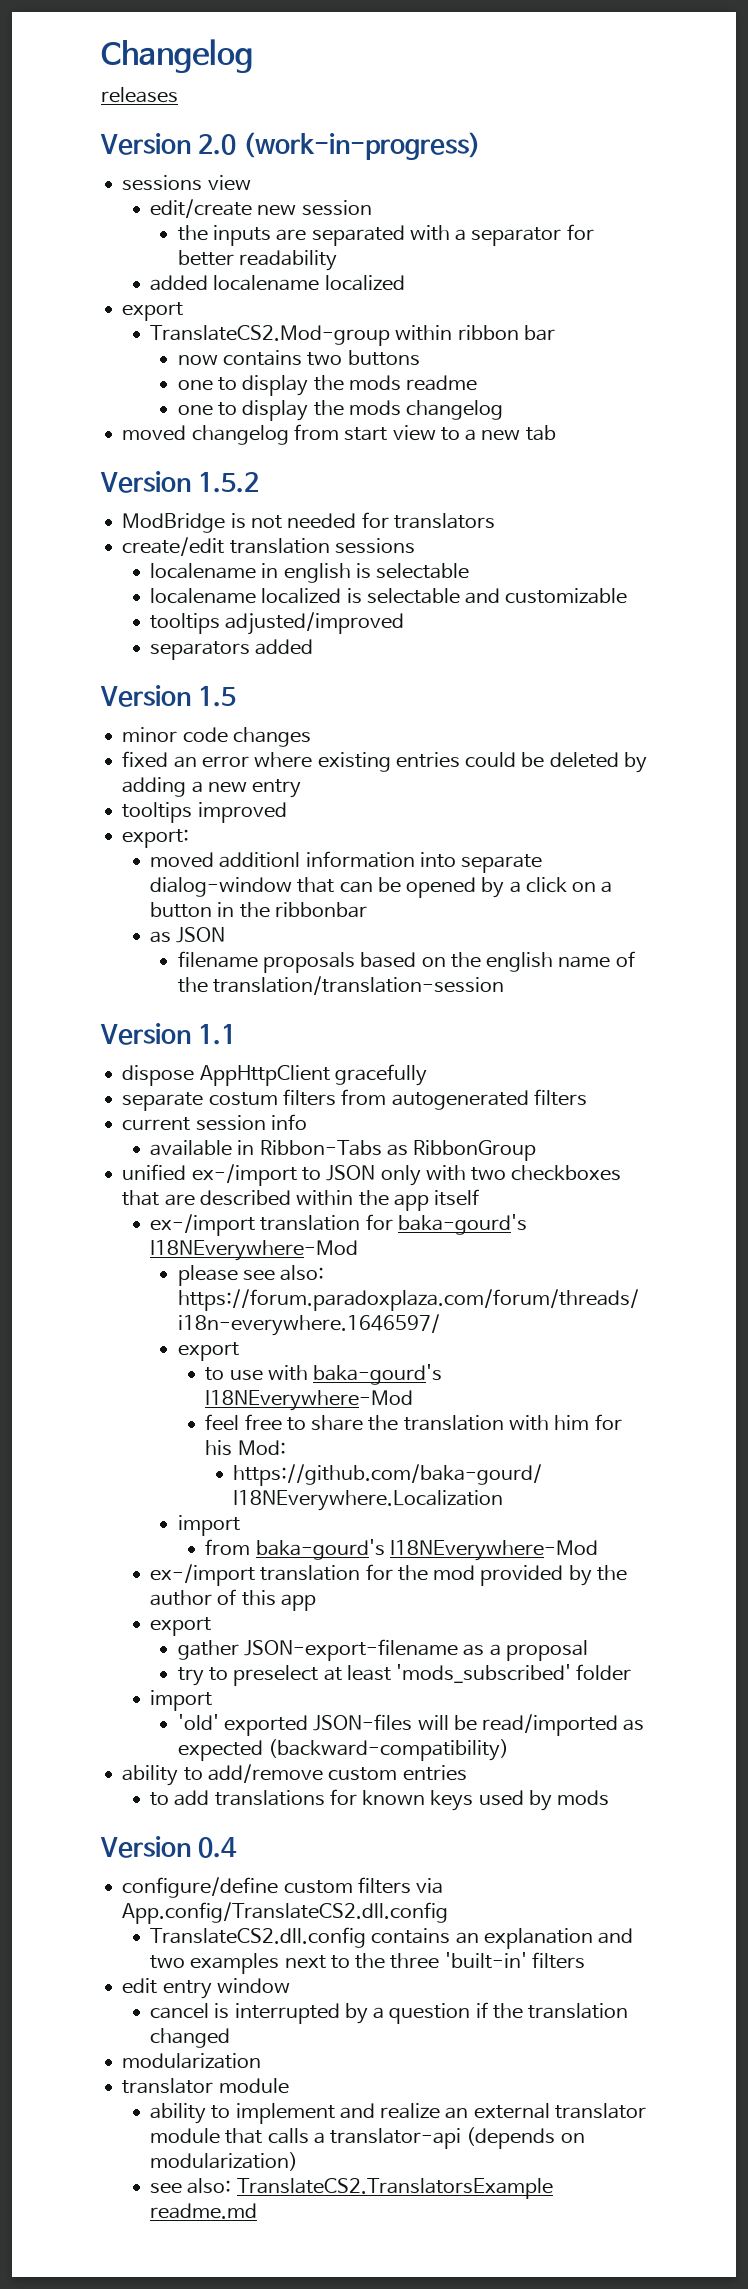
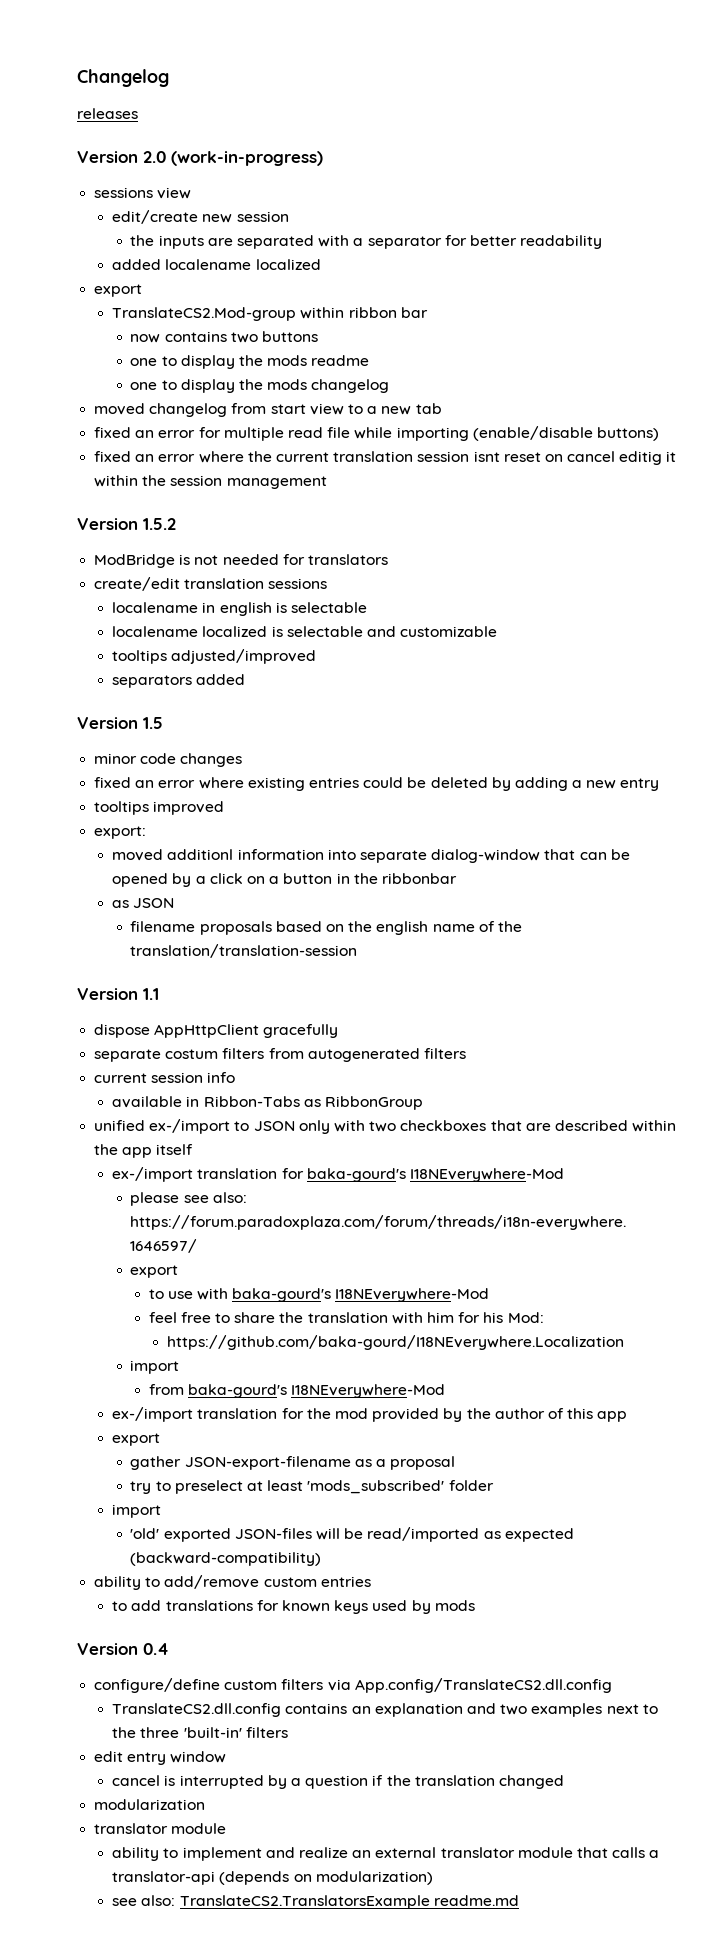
+ fixed an error for multiple read file while importing (enable/disable buttons)
+ fixed an error where the current translation session isnt reset on cancel editig it within the session management

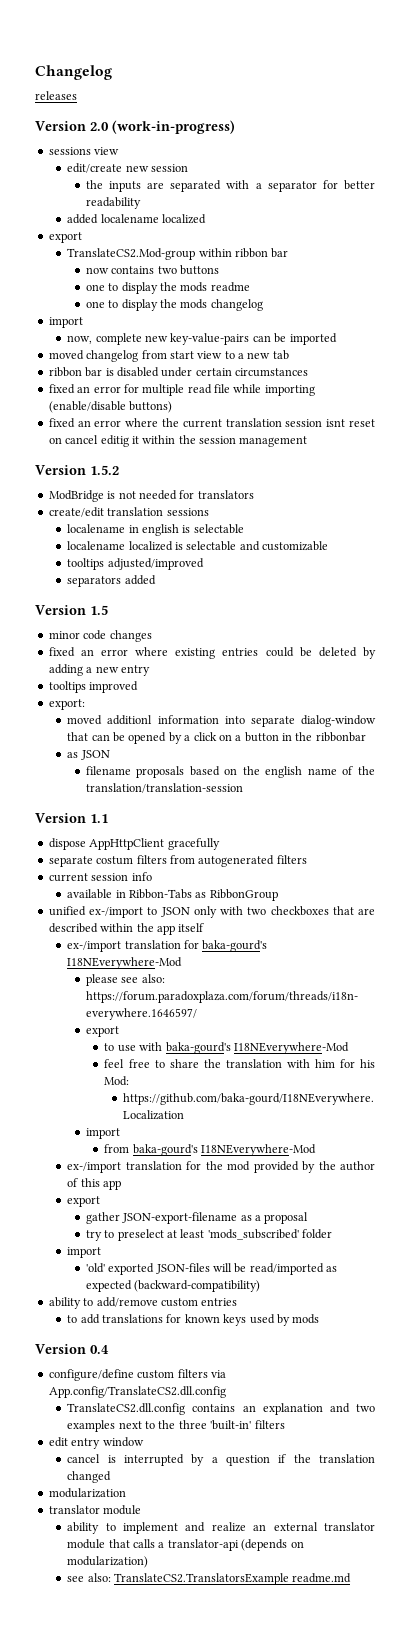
  one to display the mods changelog
+ import
+ now, complete new key-value-pairs can be imported
+ ribbon bar is disabled under certain circumstances

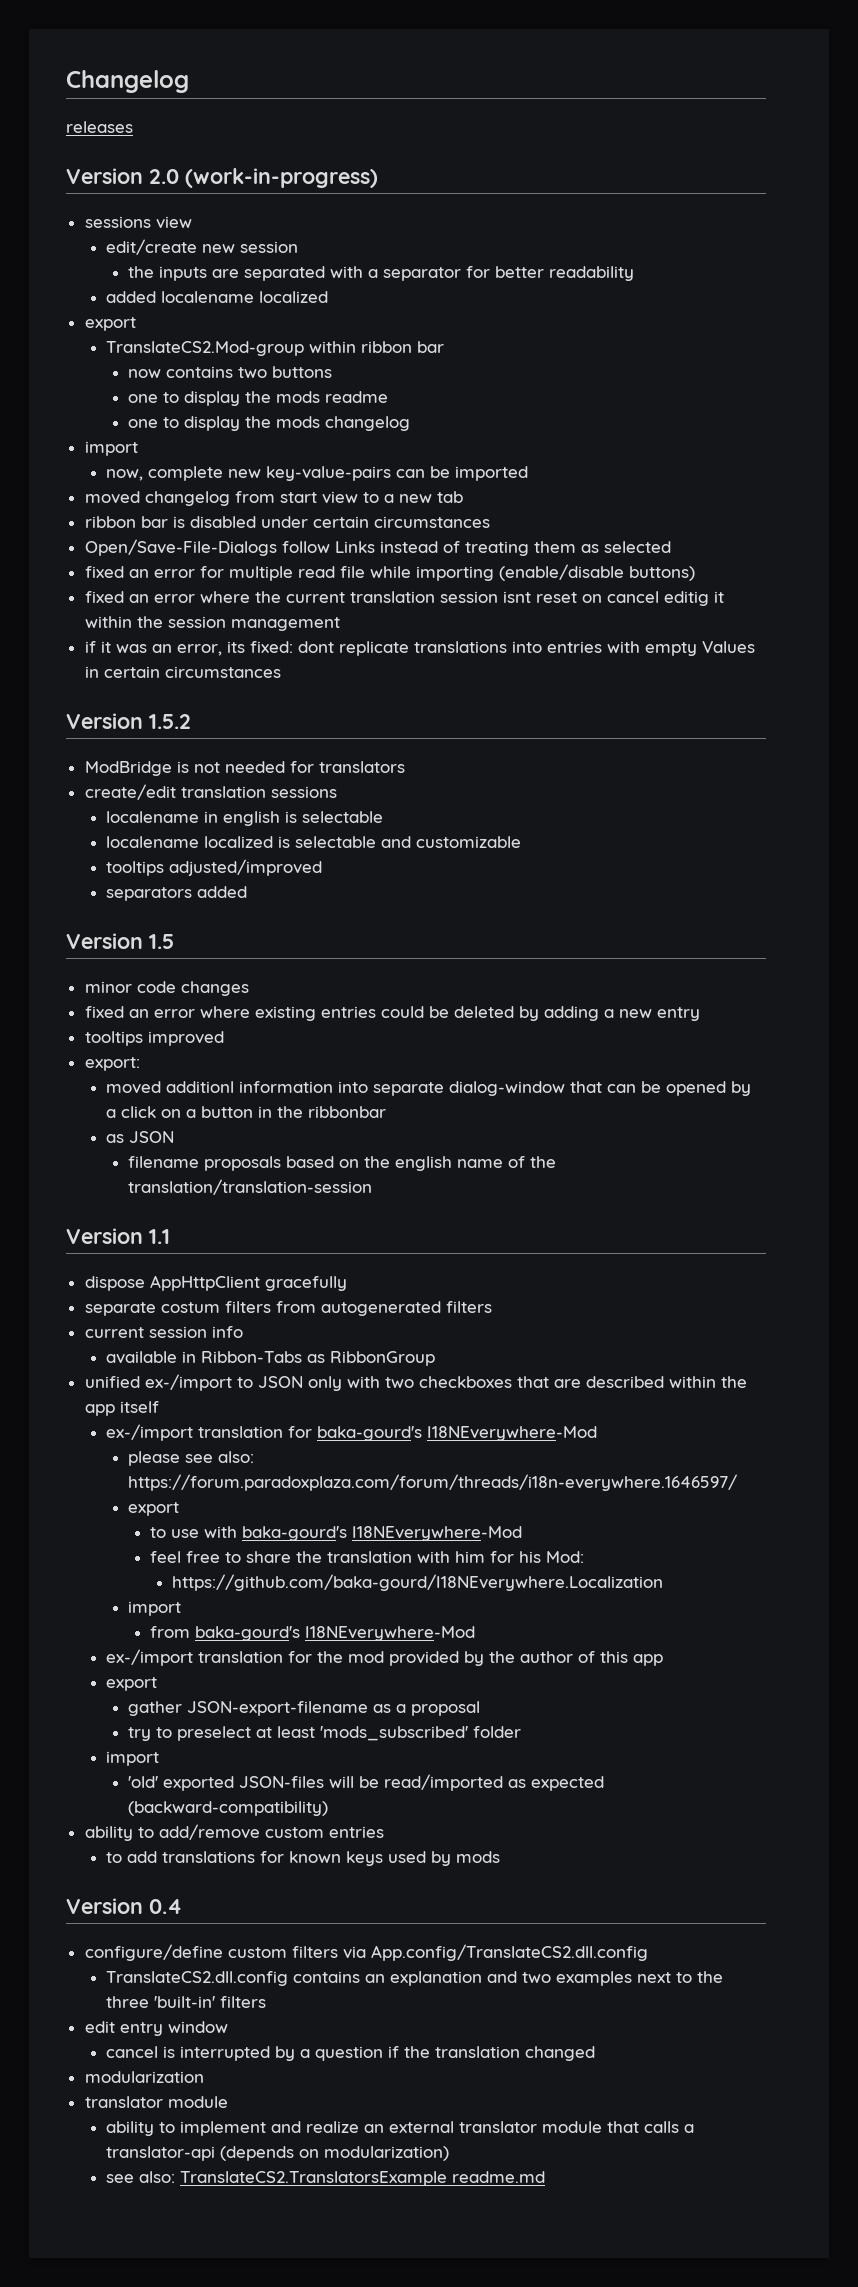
+ Open/Save-File-Dialogs follow Links instead of treating them as selected
+ if it was an error, its fixed: dont replicate translations into entries with empty Values in certain circumstances

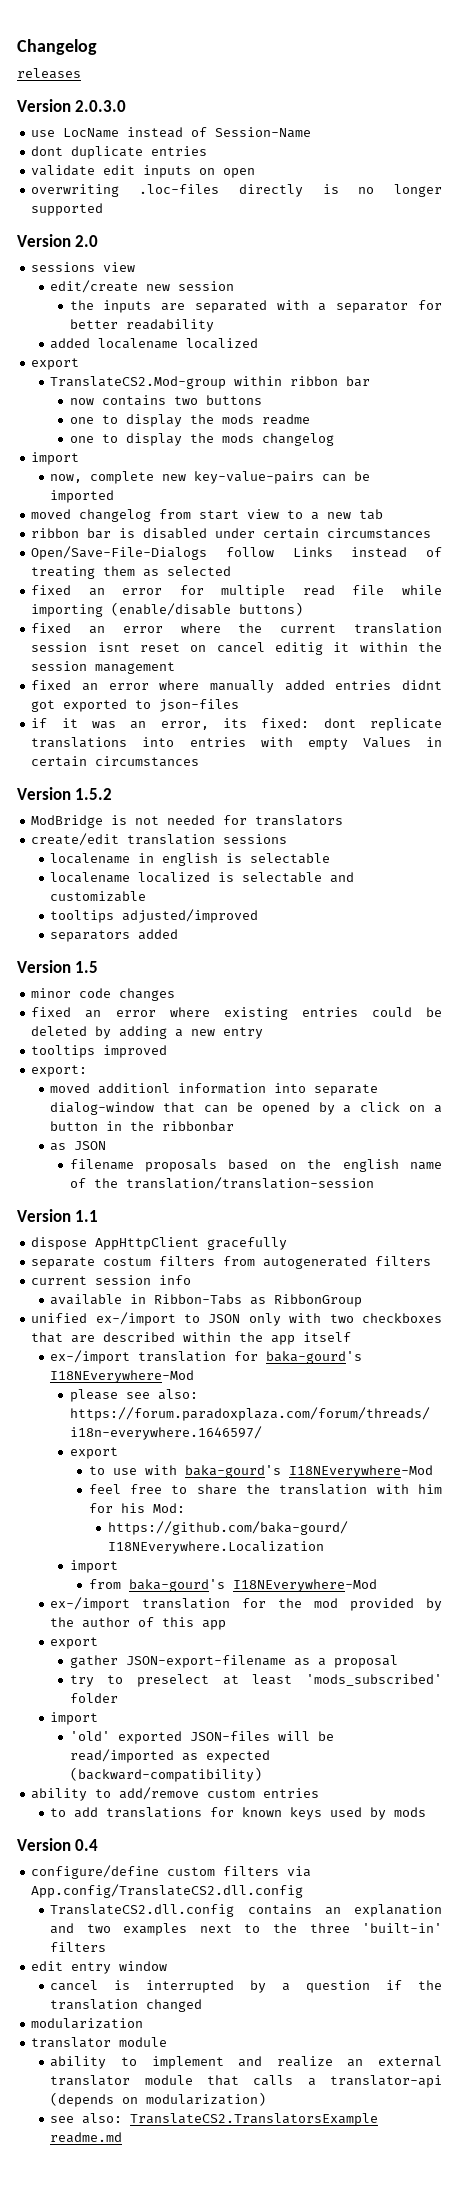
+ Version 2.0.3.0
+ use LocName instead of Session-Name
+ dont duplicate entries
+ validate edit inputs on open
+ overwriting .loc-files directly is no longer supported
- Version 2.0 (work-in-progress)
+ Version 2.0
+ fixed an error where manually added entries didnt got exported to json-files

